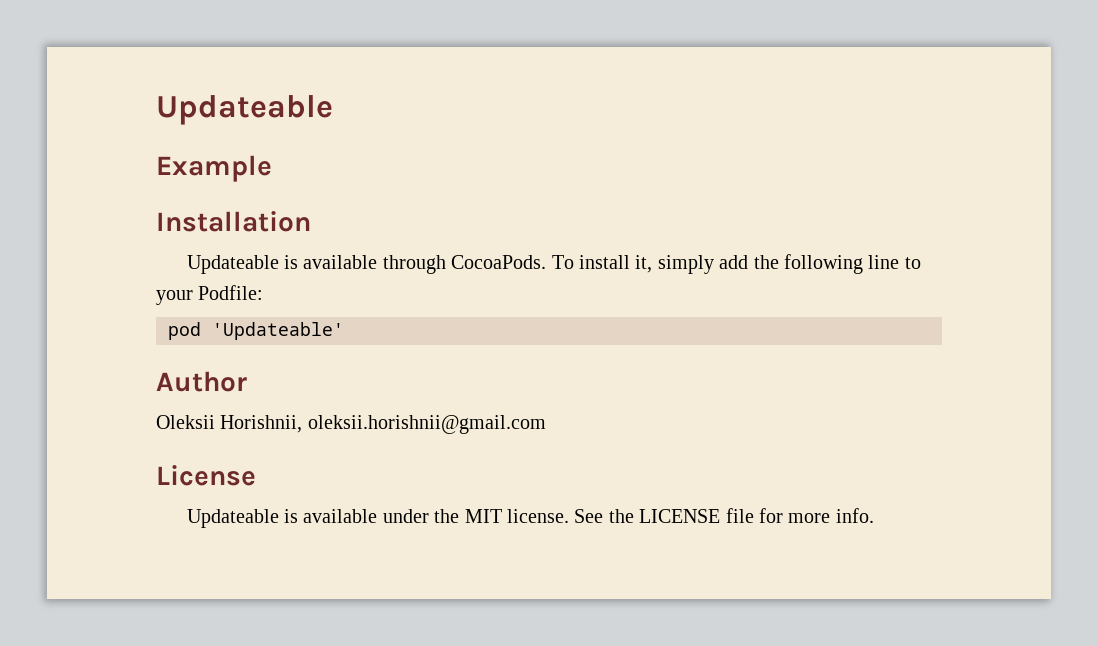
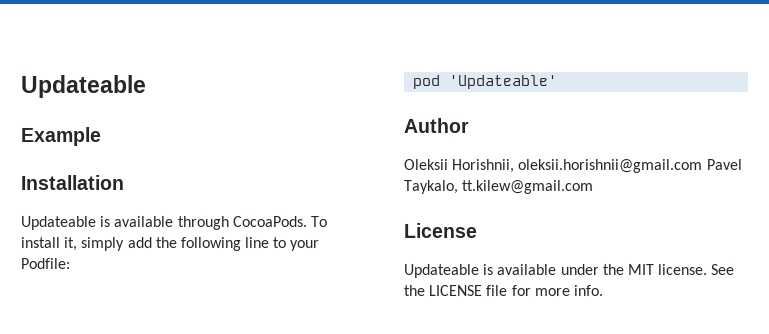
- Oleksii Horishnii, oleksii.horishnii@gmail.com
+ Oleksii Horishnii, oleksii.horishnii@gmail.com Pavel Taykalo, tt.kilew@gmail.com

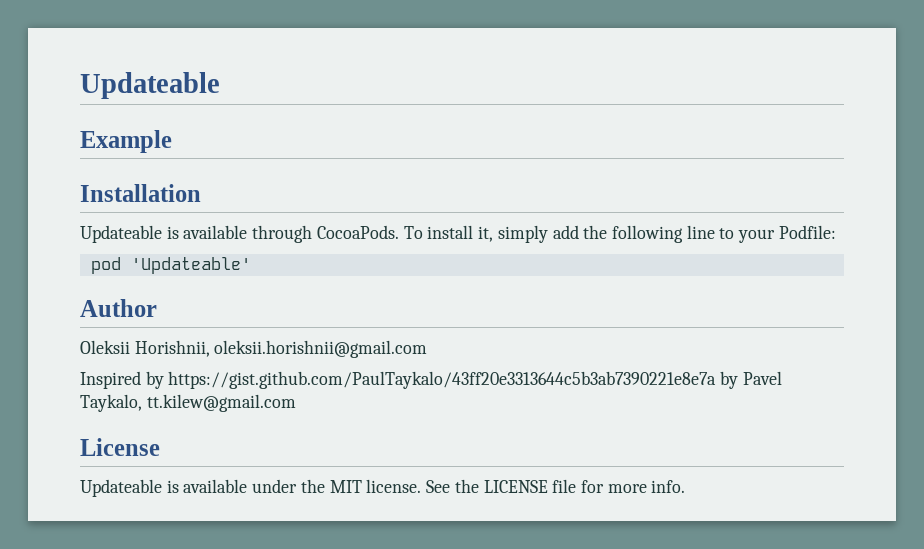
- Oleksii Horishnii, oleksii.horishnii@gmail.com Pavel Taykalo, tt.kilew@gmail.com
+ Oleksii Horishnii, oleksii.horishnii@gmail.com
+ Inspired by https://gist.github.com/PaulTaykalo/43ff20e3313644c5b3ab7390221e8e7a by Pavel Taykalo, tt.kilew@gmail.com

